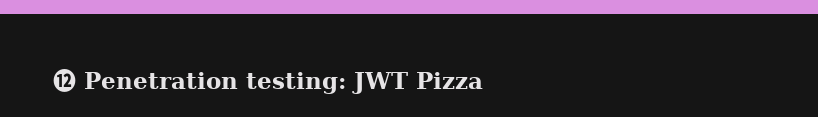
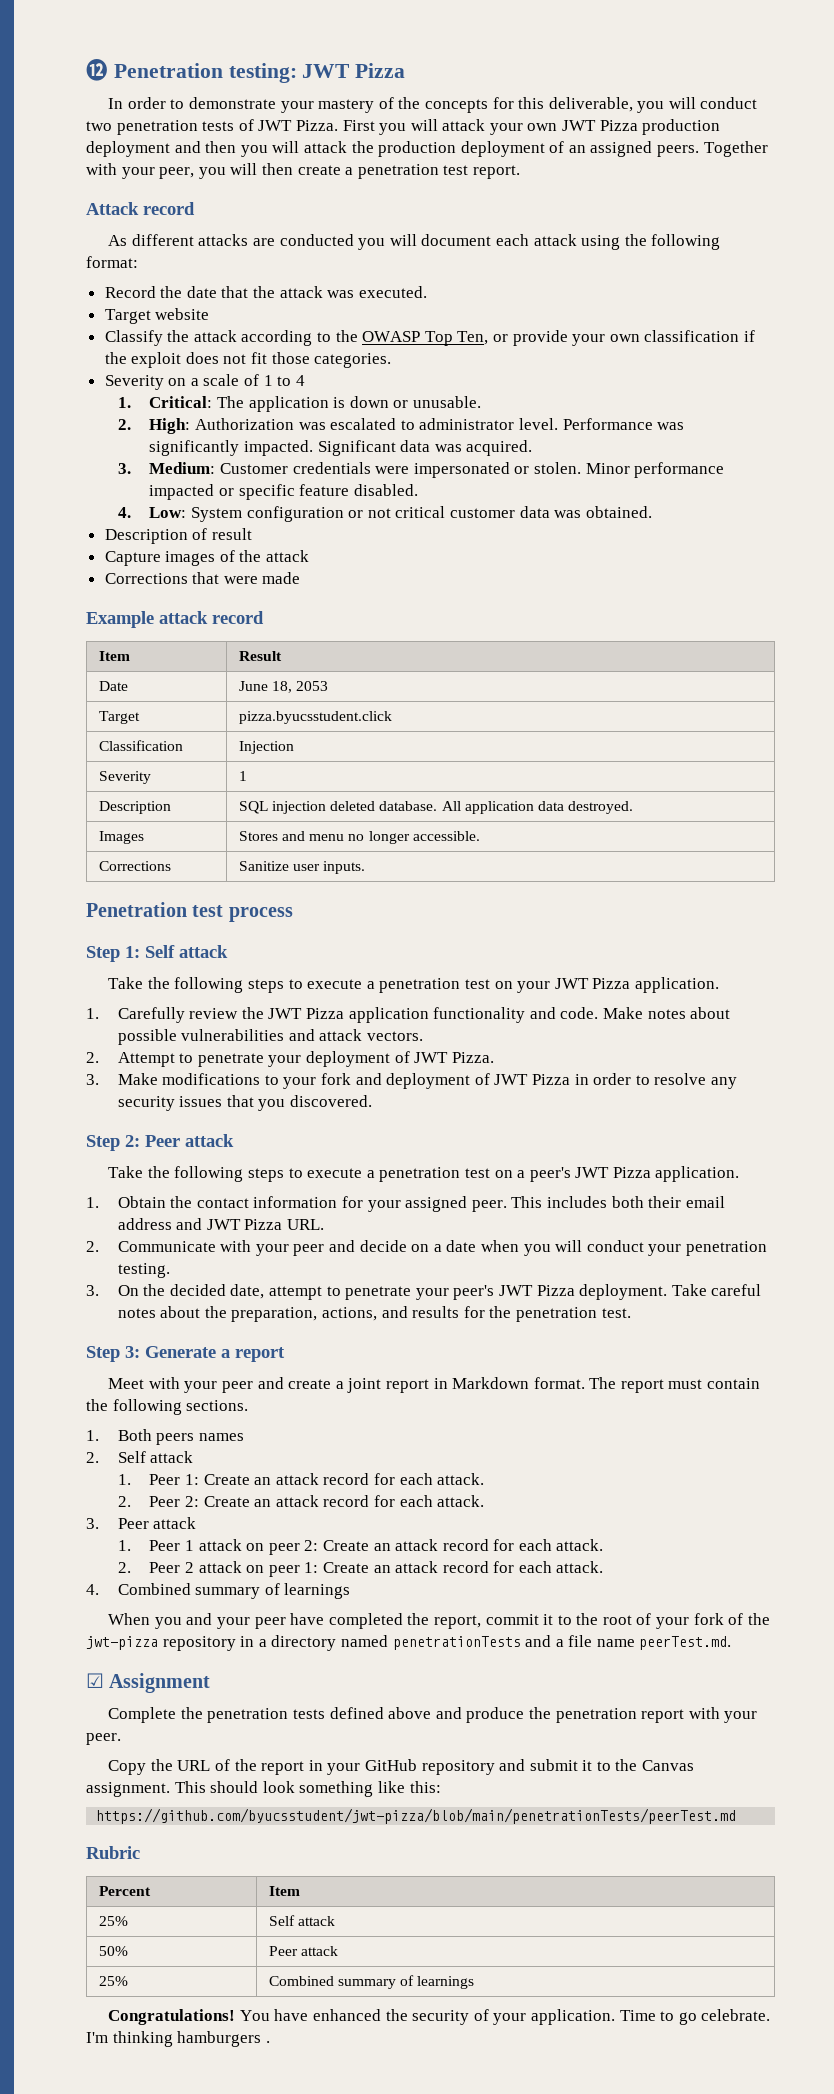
+ In order to demonstrate your mastery of the concepts for this deliverable, you will conduct two penetration tests of JWT Pizza. First you will attack your own JWT Pizza production deployment and then you will attack the production deployment of an assigned peers. Together with your peer, you will then create a penetration test report.
+ Attack record
+ As different attacks are conducted you will document each attack using the following format:
+ Record the date that the attack was executed.
+ Target website
+ Classify the attack according to the OWASP Top Ten, or provide your own classification if the exploit does not fit those categories.
+ Severity on a scale of 1 to 4
+ 1. Critical: The application is down or unusable.
+ 2. High: Authorization was escalated to administrator level. Performance was significantly impacted. Significant data was acquired.
+ 3. Medium: Customer credentials were impersonated or stolen. Minor performance impacted or specific feature disabled.
+ 4. Low: System configuration or not critical customer data was obtained.
+ Description of result
+ Capture images of the attack
+ Corrections that were made
+ Example attack record
+ Item | Result
+ Date | June 18, 2053
+ Target | pizza.byucsstudent.click
+ Classification | Injection
+ Severity | 1
+ Description | SQL injection deleted database. All application data destroyed.
+ Images | Stores and menu no longer accessible.
+ Corrections | Sanitize user inputs.
+ Penetration test process
+ Step 1: Self attack
+ Take the following steps to execute a penetration test on your JWT Pizza application.
+ 1. Carefully review the JWT Pizza application functionality and code. Make notes about possible vulnerabilities and attack vectors.
+ 2. Attempt to penetrate your deployment of JWT Pizza.
+ 3. Make modifications to your fork and deployment of JWT Pizza in order to resolve any security issues that you discovered.
+ Step 2: Peer attack
+ Take the following steps to execute a penetration test on a peer's JWT Pizza application.
+ 1. Obtain the contact information for your assigned peer. This includes both their email address and JWT Pizza URL.
+ 2. Communicate with your peer and decide on a date when you will conduct your penetration testing.
+ 3. On the decided date, attempt to penetrate your peer's JWT Pizza deployment. Take careful notes about the preparation, actions, and results for the penetration test.
+ Step 3: Generate a report
+ Meet with your peer and create a joint report in Markdown format. The report must contain the following sections.
+ 1. Both peers names
+ 2. Self attack
+ 1. Peer 1: Create an attack record for each attack.
+ 2. Peer 2: Create an attack record for each attack.
+ 3. Peer attack
+ 1. Peer 1 attack on peer 2: Create an attack record for each attack.
+ 2. Peer 2 attack on peer 1: Create an attack record for each attack.
+ 4. Combined summary of learnings
+ When you and your peer have completed the report, commit it to the root of your fork of the jwt-pizza repository in a directory named penetrationTests and a file name peerTest.md.
+ ☑ Assignment
+ Complete the penetration tests defined above and produce the penetration report with your peer.
+ Copy the URL of the report in your GitHub repository and submit it to the Canvas assignment. This should look something like this:
+ https://github.com/byucsstudent/jwt-pizza/blob/main/penetrationTests/peerTest.md
+ Rubric
+ Percent | Item
+ 25% | Self attack
+ 50% | Peer attack
+ 25% | Combined summary of learnings
+ Congratulations! You have enhanced the security of your application. Time to go celebrate. I'm thinking hamburgers .

